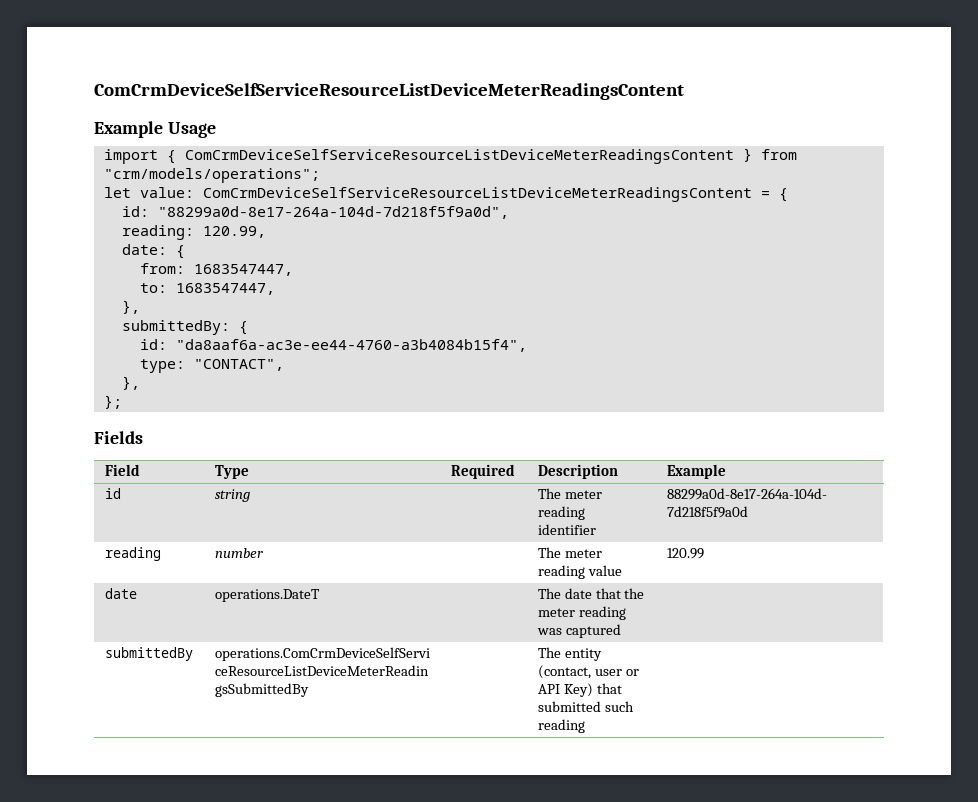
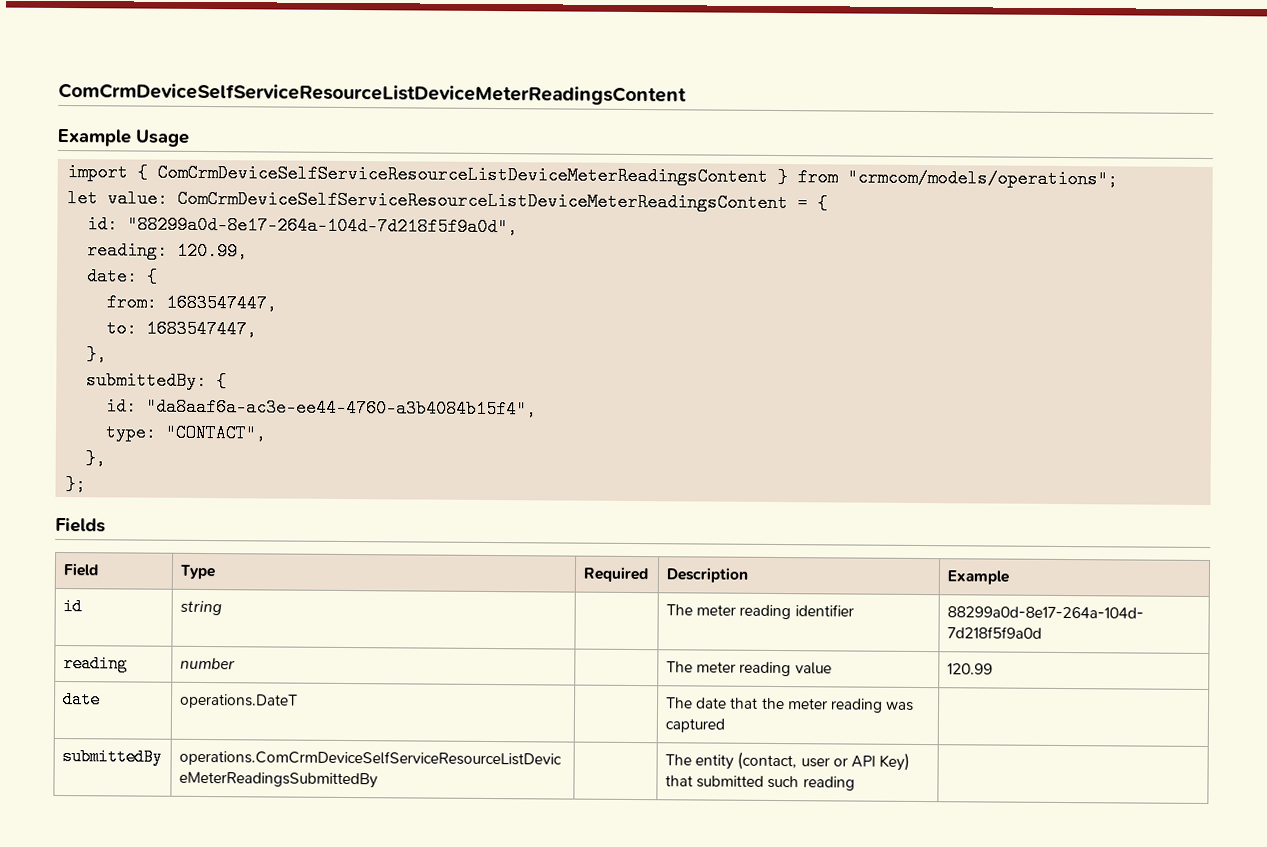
- import { ComCrmDeviceSelfServiceResourceListDeviceMeterReadingsContent } from "crm/models/operations";
+ import { ComCrmDeviceSelfServiceResourceListDeviceMeterReadingsContent } from "crmcom/models/operations";

